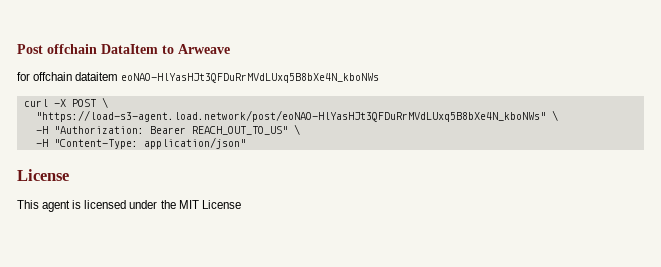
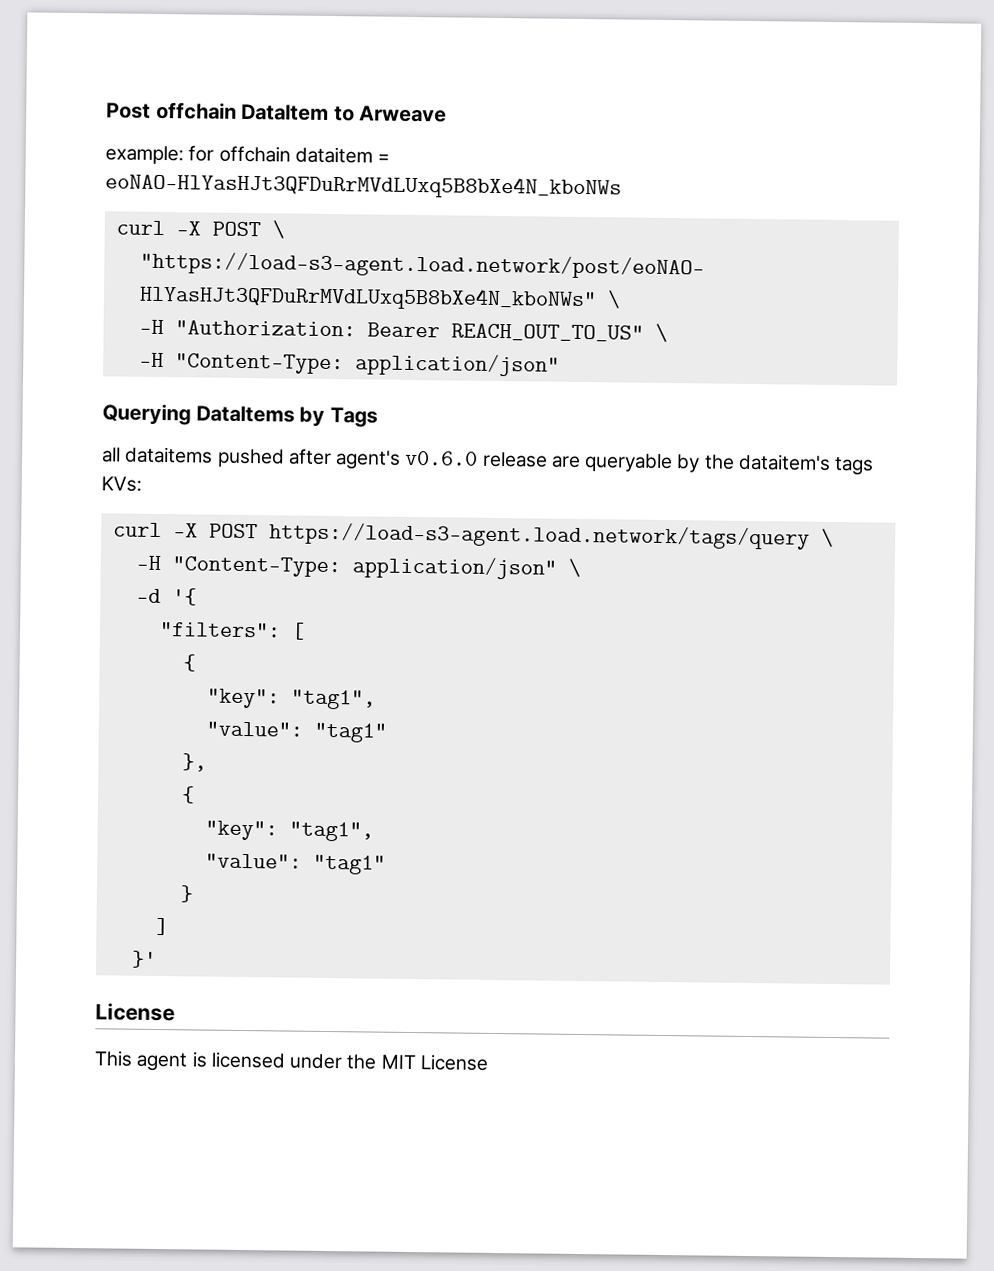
- for offchain dataitem eoNAO-HlYasHJt3QFDuRrMVdLUxq5B8bXe4N_kboNWs
+ example: for offchain dataitem = eoNAO-HlYasHJt3QFDuRrMVdLUxq5B8bXe4N_kboNWs
+ Querying DataItems by Tags
+ all dataitems pushed after agent's v0.6.0 release are queryable by the dataitem's tags KVs:
+ curl -X POST https://load-s3-agent.load.network/tags/query \
+ -H "Content-Type: application/json" \
+ -d '{
+ "filters": [
+ {
+ "key": "tag1",
+ "value": "tag1"
+ },
+ {
+ "key": "tag1",
+ "value": "tag1"
+ }
+ ]
+ }'

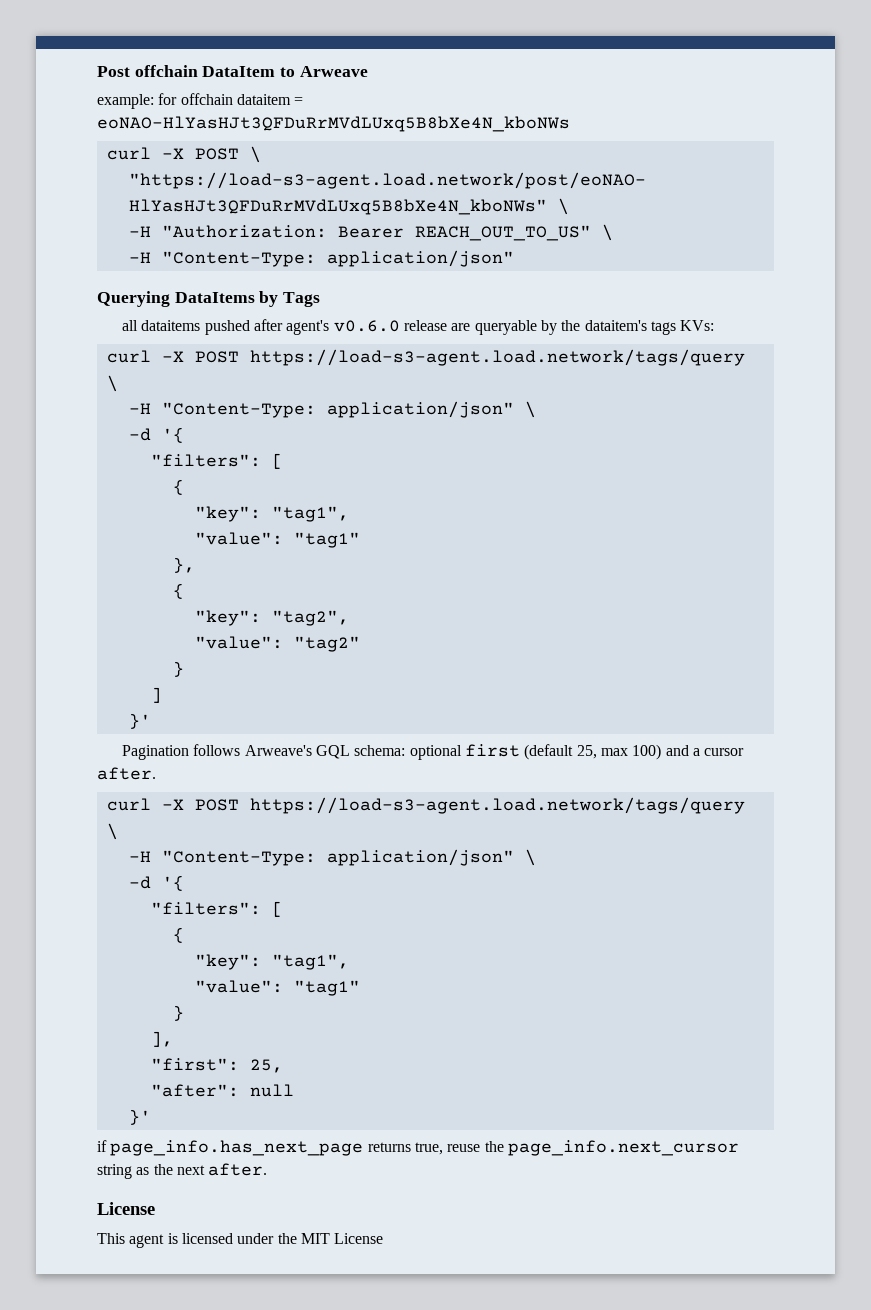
+ "key": "tag2",
+ "value": "tag2"
+ }
+ ]
+ }'
+ Pagination follows Arweave's GQL schema: optional first (default 25, max 100) and a cursor after.
+ curl -X POST https://load-s3-agent.load.network/tags/query \
+ -H "Content-Type: application/json" \
+ -d '{
+ "filters": [
+ {
- ]
+ ],
+ "first": 25,
+ "after": null
  }'
+ if page_info.has_next_page returns true, reuse the page_info.next_cursor string as the next after.

